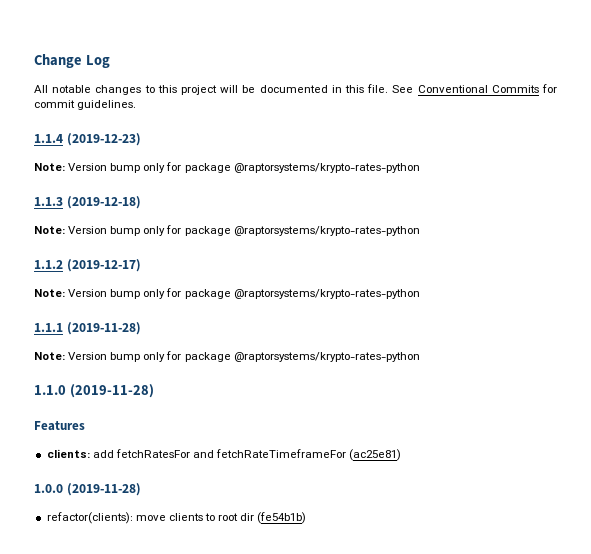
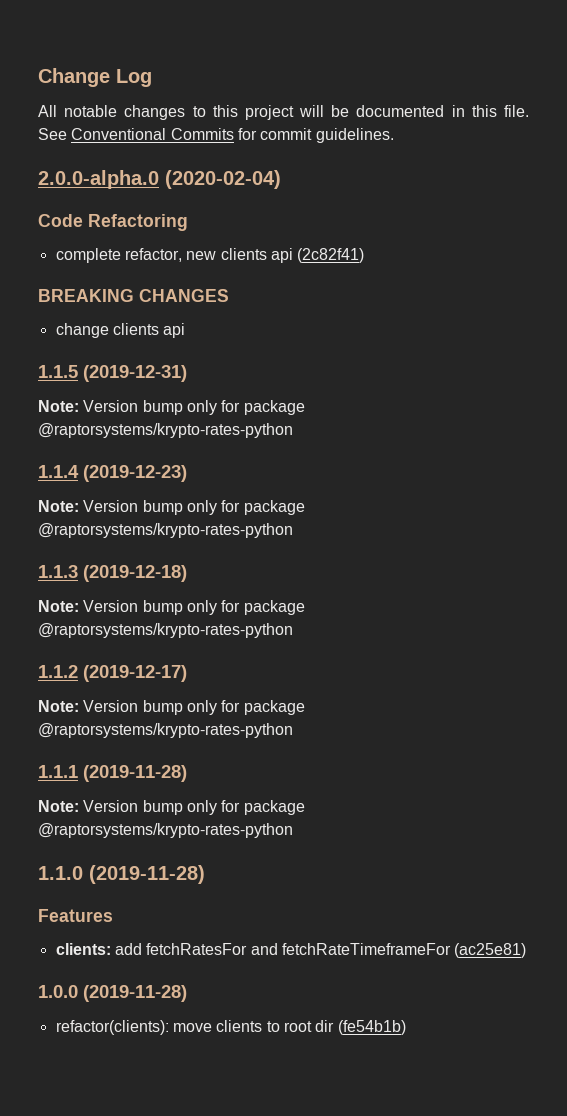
+ 2.0.0-alpha.0 (2020-02-04)
+ Code Refactoring
+ complete refactor, new clients api (2c82f41)
+ BREAKING CHANGES
+ change clients api
+ 1.1.5 (2019-12-31)
+ Note: Version bump only for package @raptorsystems/krypto-rates-python

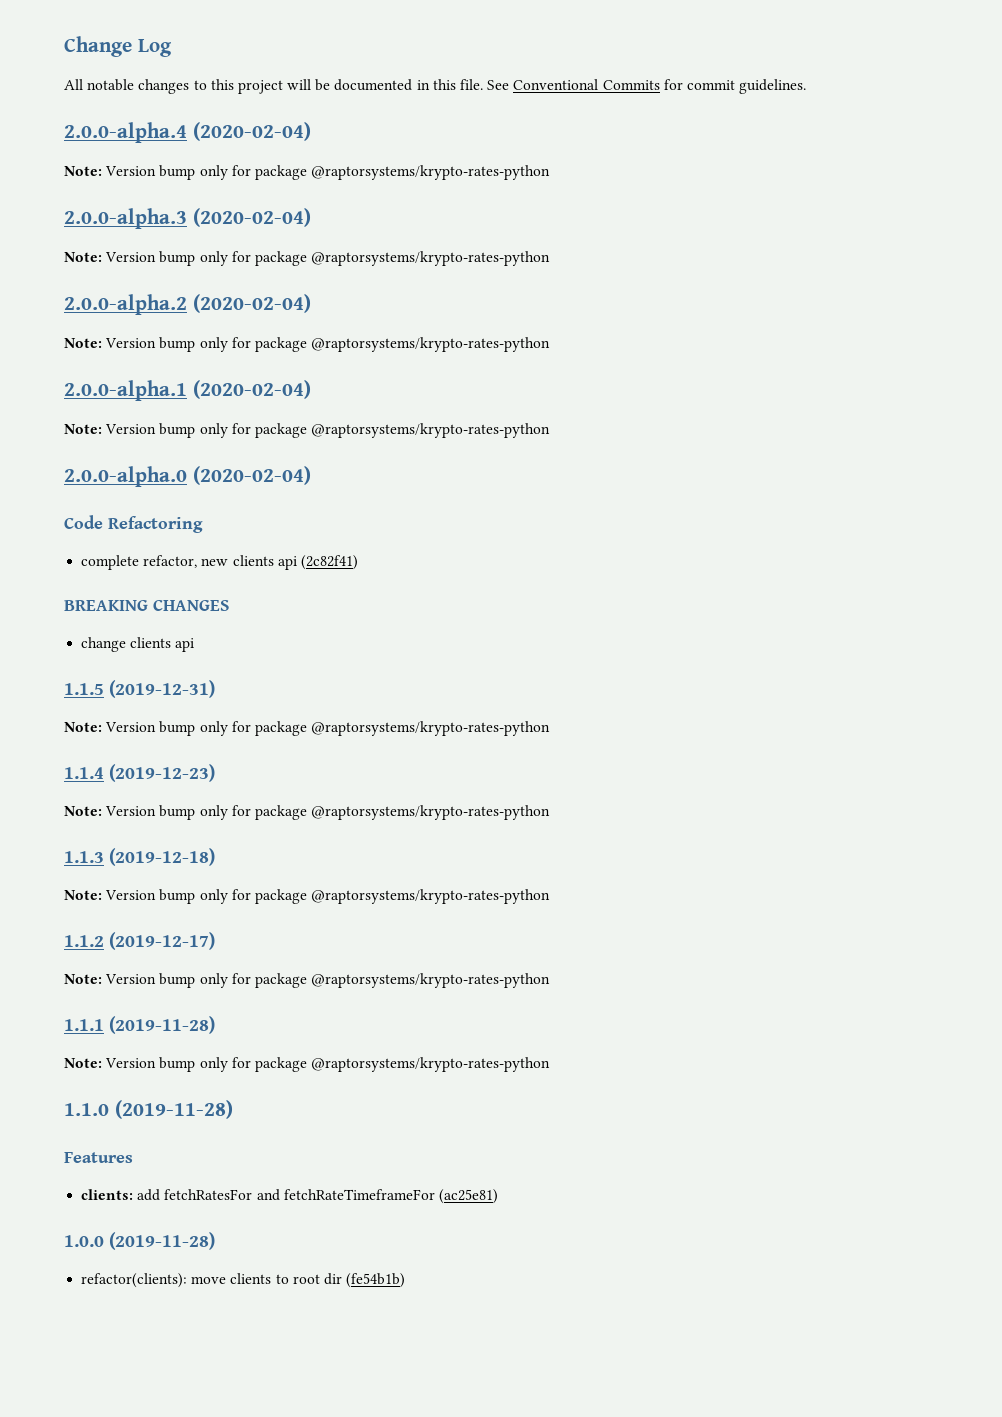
+ 2.0.0-alpha.4 (2020-02-04)
+ Note: Version bump only for package @raptorsystems/krypto-rates-python
+ 2.0.0-alpha.3 (2020-02-04)
+ Note: Version bump only for package @raptorsystems/krypto-rates-python
+ 2.0.0-alpha.2 (2020-02-04)
+ Note: Version bump only for package @raptorsystems/krypto-rates-python
+ 2.0.0-alpha.1 (2020-02-04)
+ Note: Version bump only for package @raptorsystems/krypto-rates-python

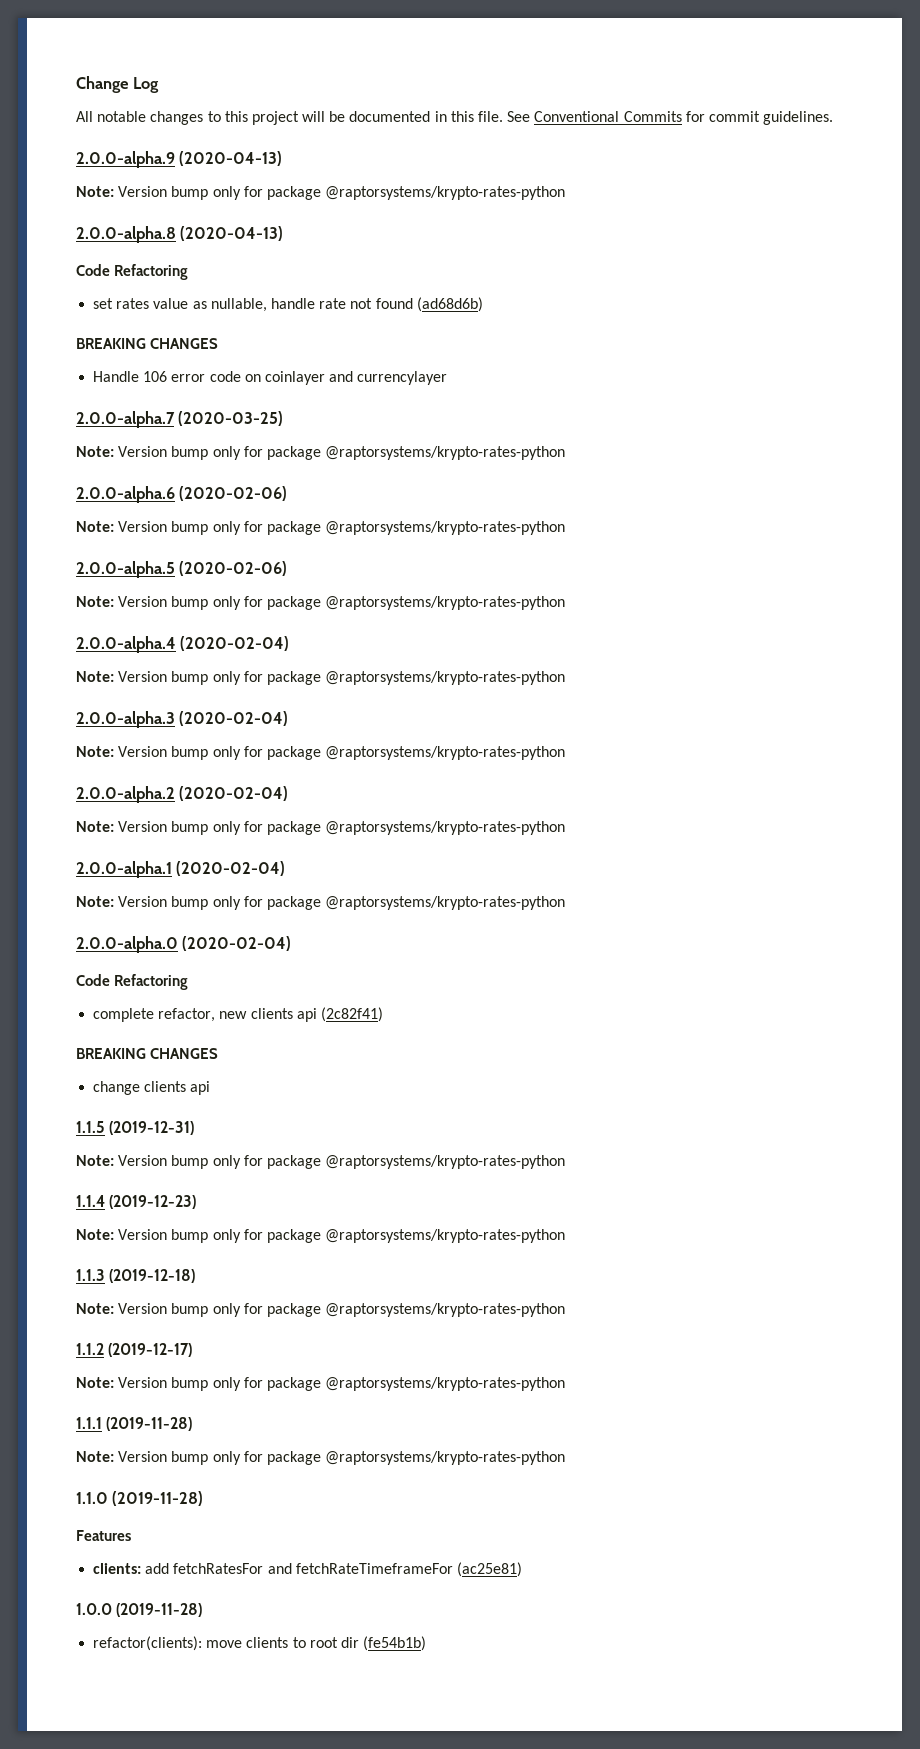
+ 2.0.0-alpha.9 (2020-04-13)
+ Note: Version bump only for package @raptorsystems/krypto-rates-python
+ 2.0.0-alpha.8 (2020-04-13)
+ Code Refactoring
+ set rates value as nullable, handle rate not found (ad68d6b)
+ BREAKING CHANGES
+ Handle 106 error code on coinlayer and currencylayer
+ 2.0.0-alpha.7 (2020-03-25)
+ Note: Version bump only for package @raptorsystems/krypto-rates-python
+ 2.0.0-alpha.6 (2020-02-06)
+ Note: Version bump only for package @raptorsystems/krypto-rates-python
+ 2.0.0-alpha.5 (2020-02-06)
+ Note: Version bump only for package @raptorsystems/krypto-rates-python

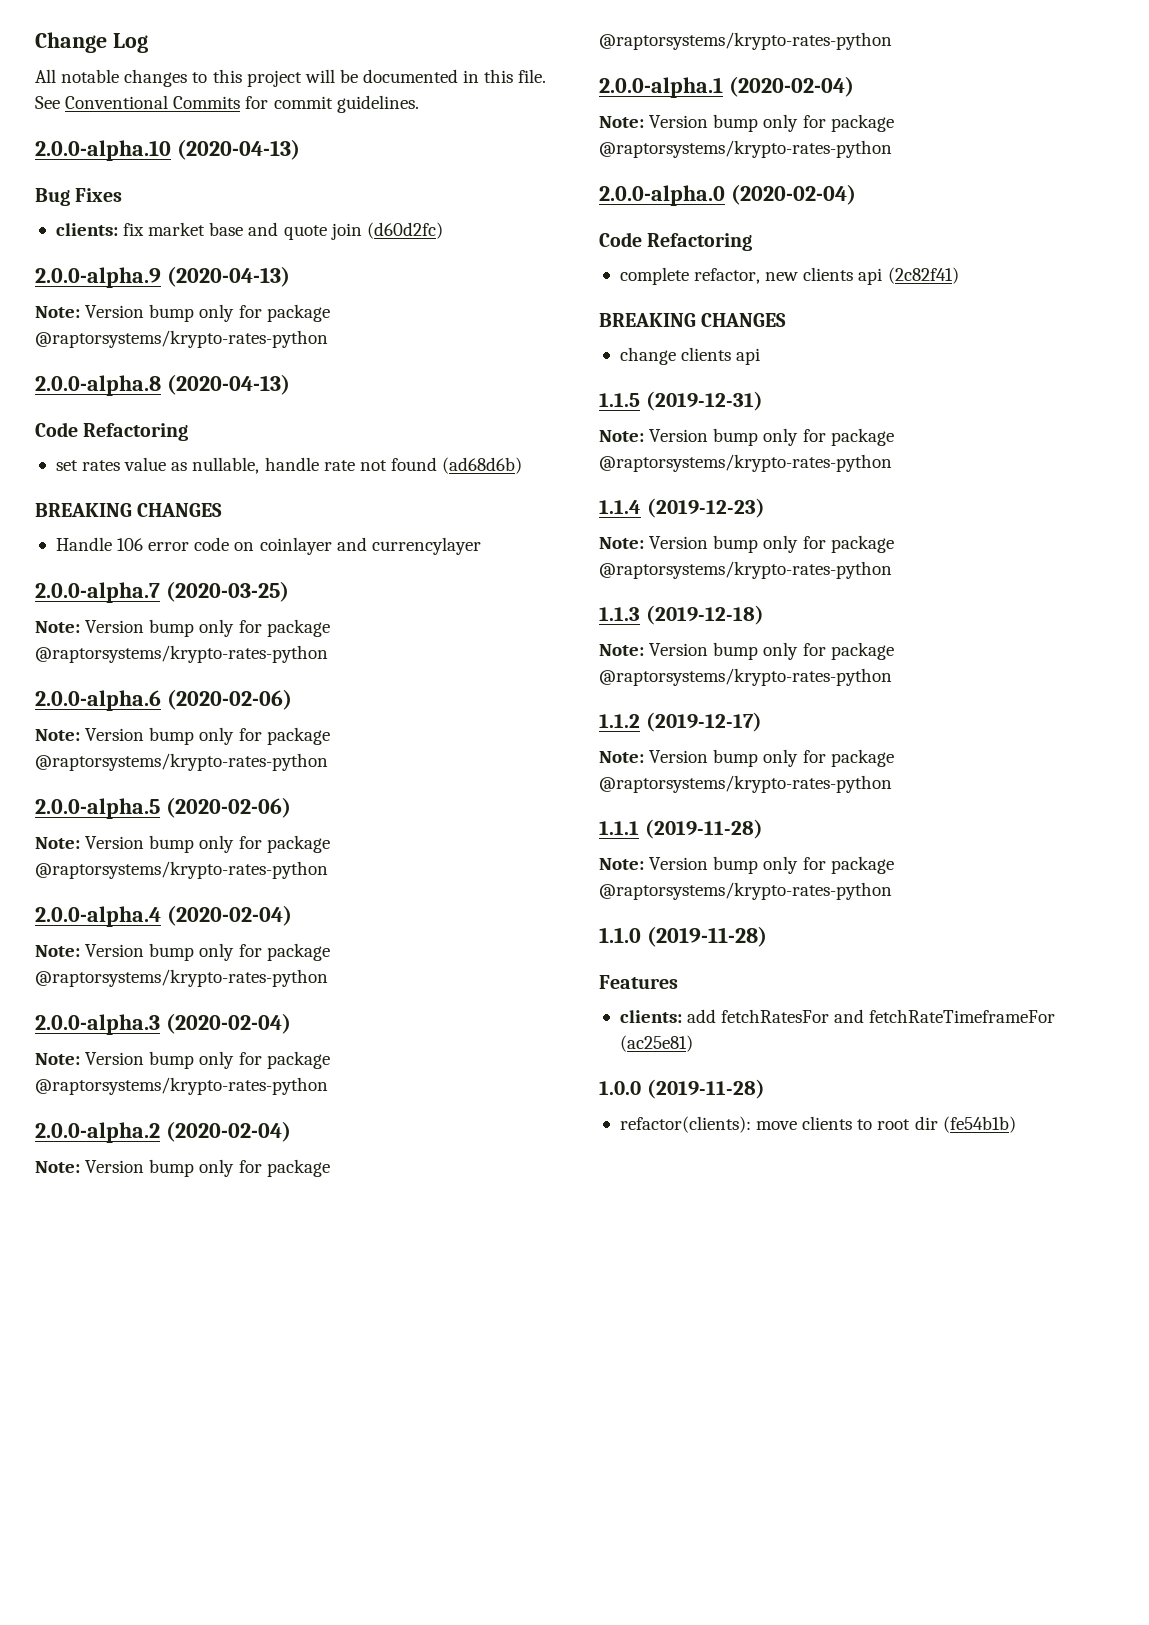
+ 2.0.0-alpha.10 (2020-04-13)
+ Bug Fixes
+ clients: fix market base and quote join (d60d2fc)

